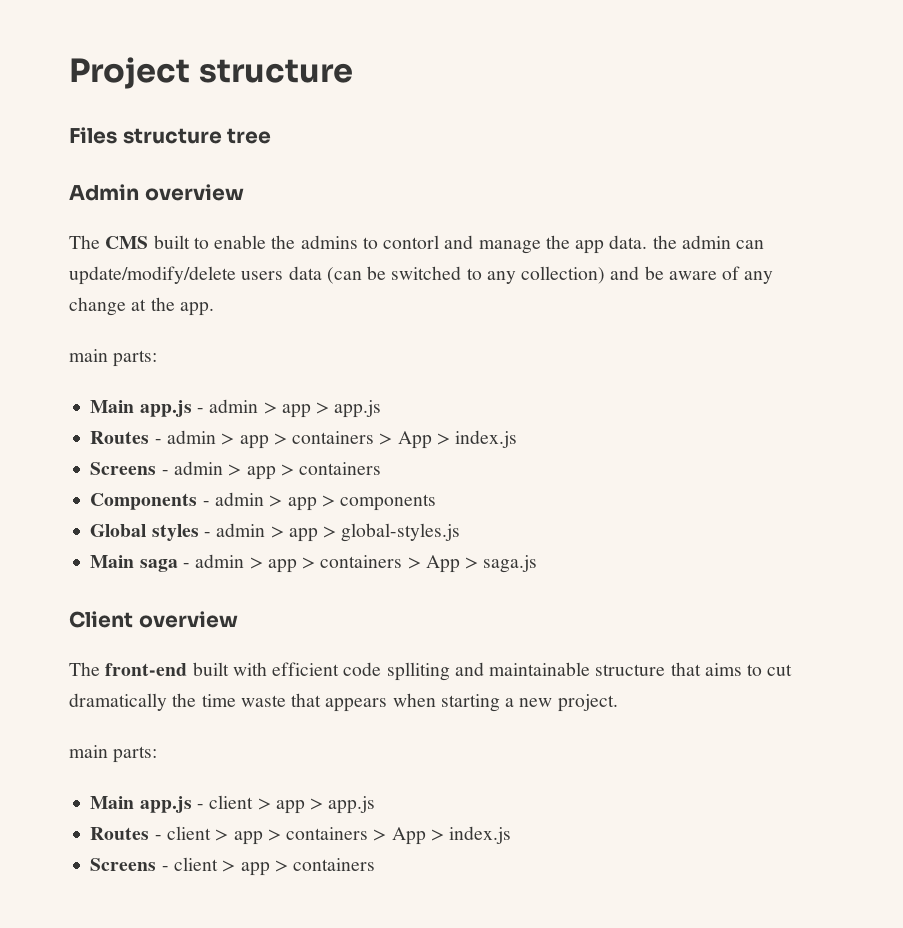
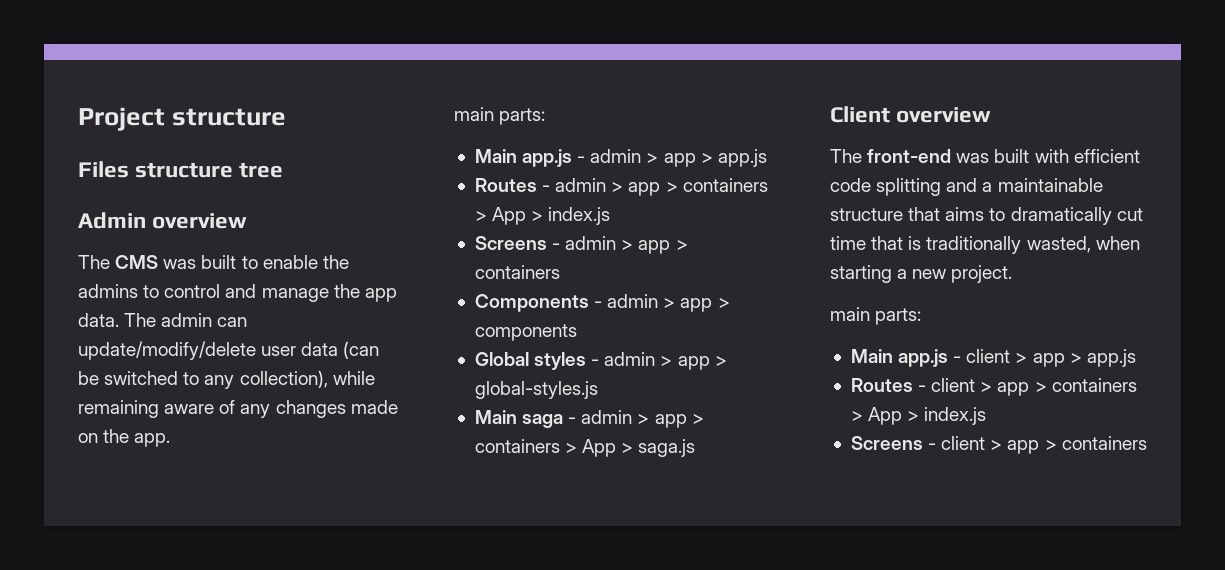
- The CMS built to enable the admins to contorl and manage the app data. the admin can update/modify/delete users data (can be switched to any collection) and be aware of any change at the app.
+ The CMS was built to enable the admins to control and manage the app data. The admin can update/modify/delete user data (can be switched to any collection), while remaining aware of any changes made on the app.
- The front-end built with efficient code splliting and maintainable structure that aims to cut dramatically the time waste that appears when starting a new project.
+ The front-end was built with efficient code splitting and a maintainable structure that aims to dramatically cut time that is traditionally wasted, when starting a new project.

